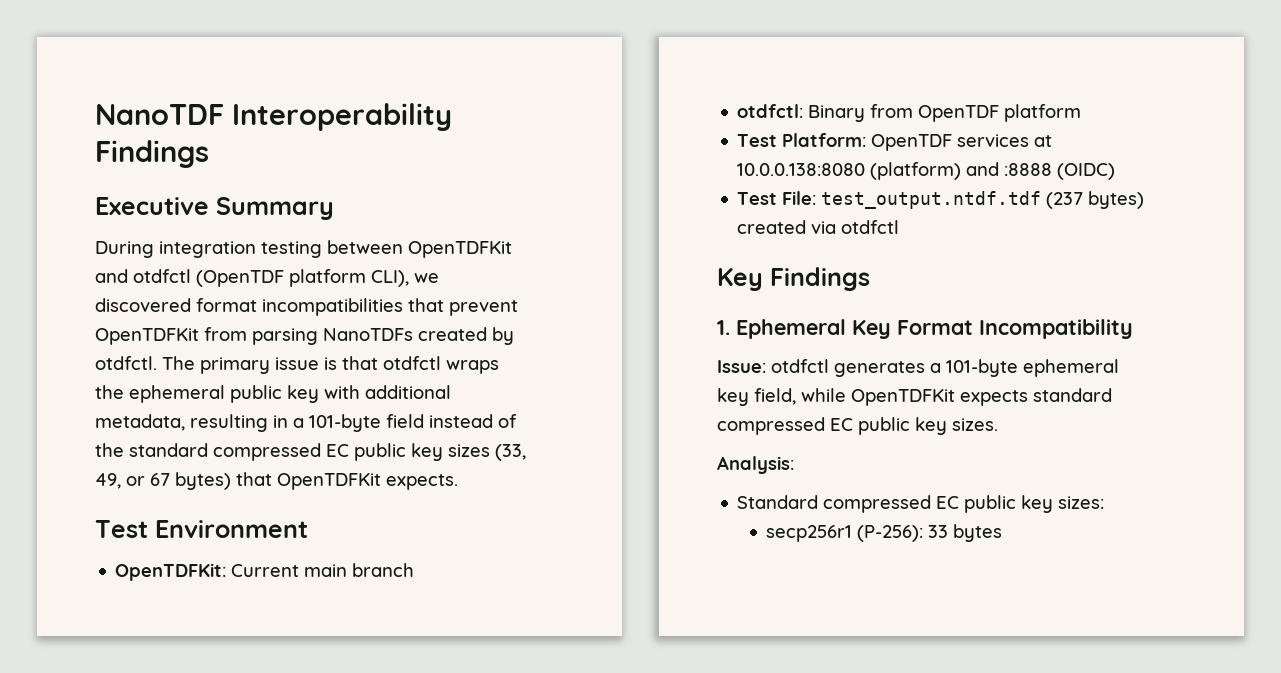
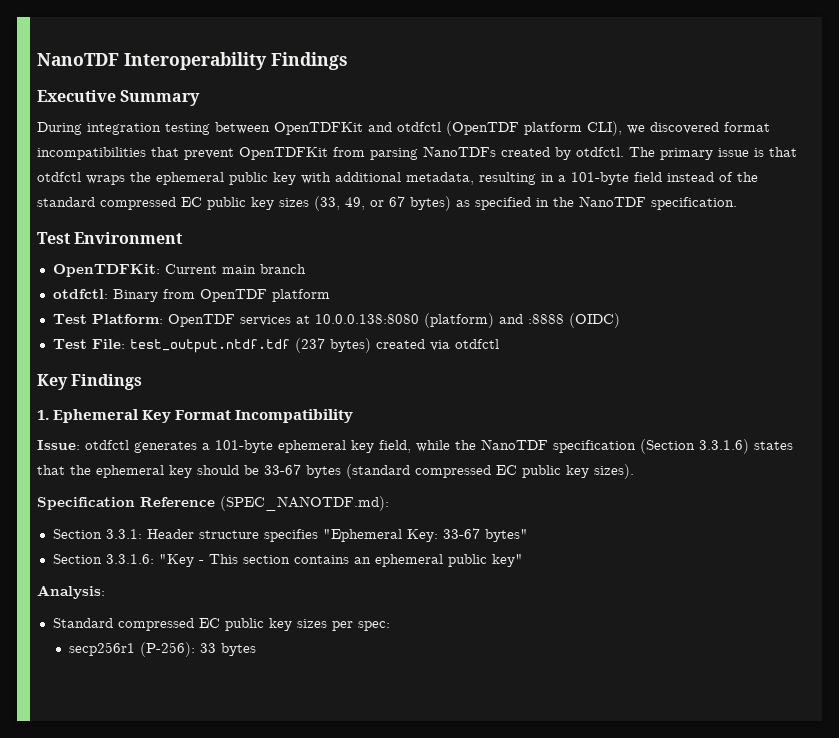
- The primary issue is that otdfctl wraps the ephemeral public key with additional metadata, resulting in a 101-byte field instead of the standard compressed EC public key sizes (33, 49, or 67 bytes) that OpenTDFKit expects.
+ The primary issue is that otdfctl wraps the ephemeral public key with additional metadata, resulting in a 101-byte field instead of the standard compressed EC public key sizes (33, 49, or 67 bytes) as specified in the NanoTDF specification.
- Issue: otdfctl generates a 101-byte ephemeral key field, while OpenTDFKit expects standard compressed EC public key sizes.
+ Issue: otdfctl generates a 101-byte ephemeral key field, while the NanoTDF specification (Section 3.3.1.6) states that the ephemeral key should be 33-67 bytes (standard compressed EC public key sizes).
+ Specification Reference (SPEC_NANOTDF.md):
+ Section 3.3.1: Header structure specifies "Ephemeral Key: 33-67 bytes"
+ Section 3.3.1.6: "Key - This section contains an ephemeral public key"
- Standard compressed EC public key sizes:
+ Standard compressed EC public key sizes per spec:

